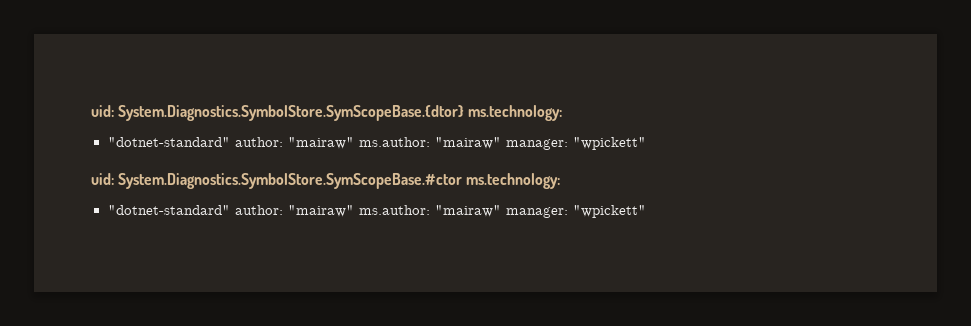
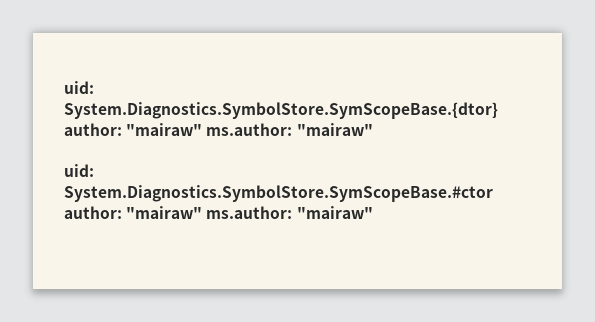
- uid: System.Diagnostics.SymbolStore.SymScopeBase.{dtor} ms.technology:
- "dotnet-standard" author: "mairaw" ms.author: "mairaw" manager: "wpickett"
+ uid: System.Diagnostics.SymbolStore.SymScopeBase.{dtor} author: "mairaw" ms.author: "mairaw"
- uid: System.Diagnostics.SymbolStore.SymScopeBase.#ctor ms.technology:
- "dotnet-standard" author: "mairaw" ms.author: "mairaw" manager: "wpickett"
+ uid: System.Diagnostics.SymbolStore.SymScopeBase.#ctor author: "mairaw" ms.author: "mairaw"

